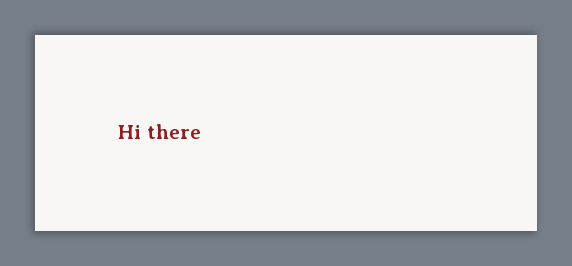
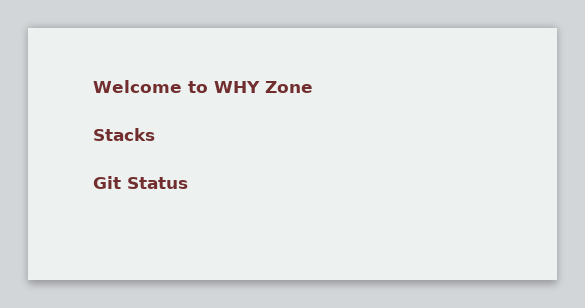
- Hi there
+ Welcome to WHY Zone
+ Stacks
+ Git Status

